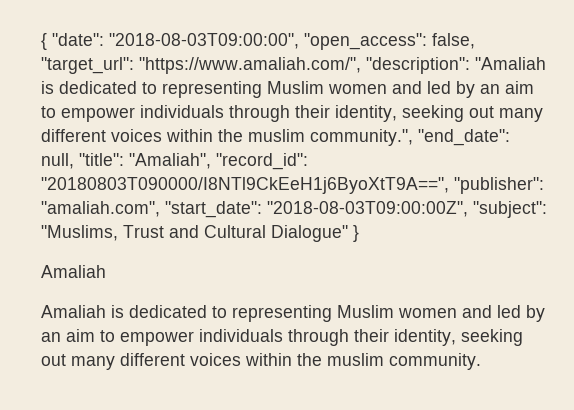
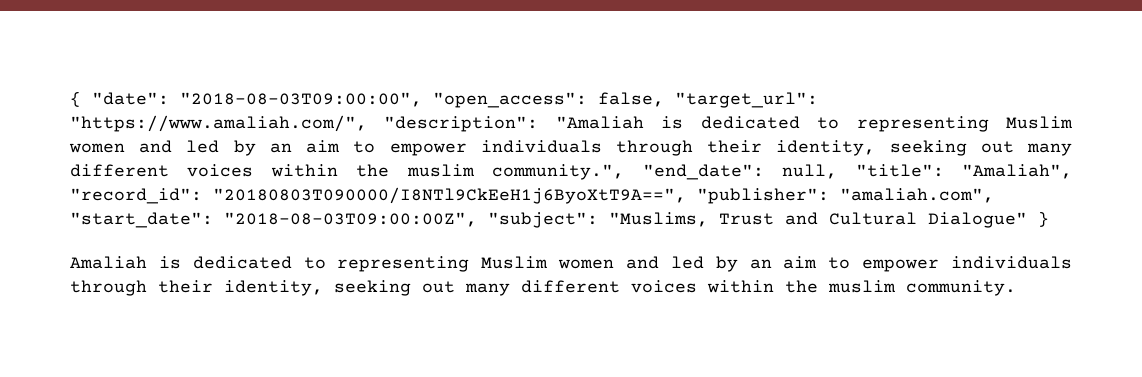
  "Muslims, Trust and Cultural Dialogue" }
- Amaliah

